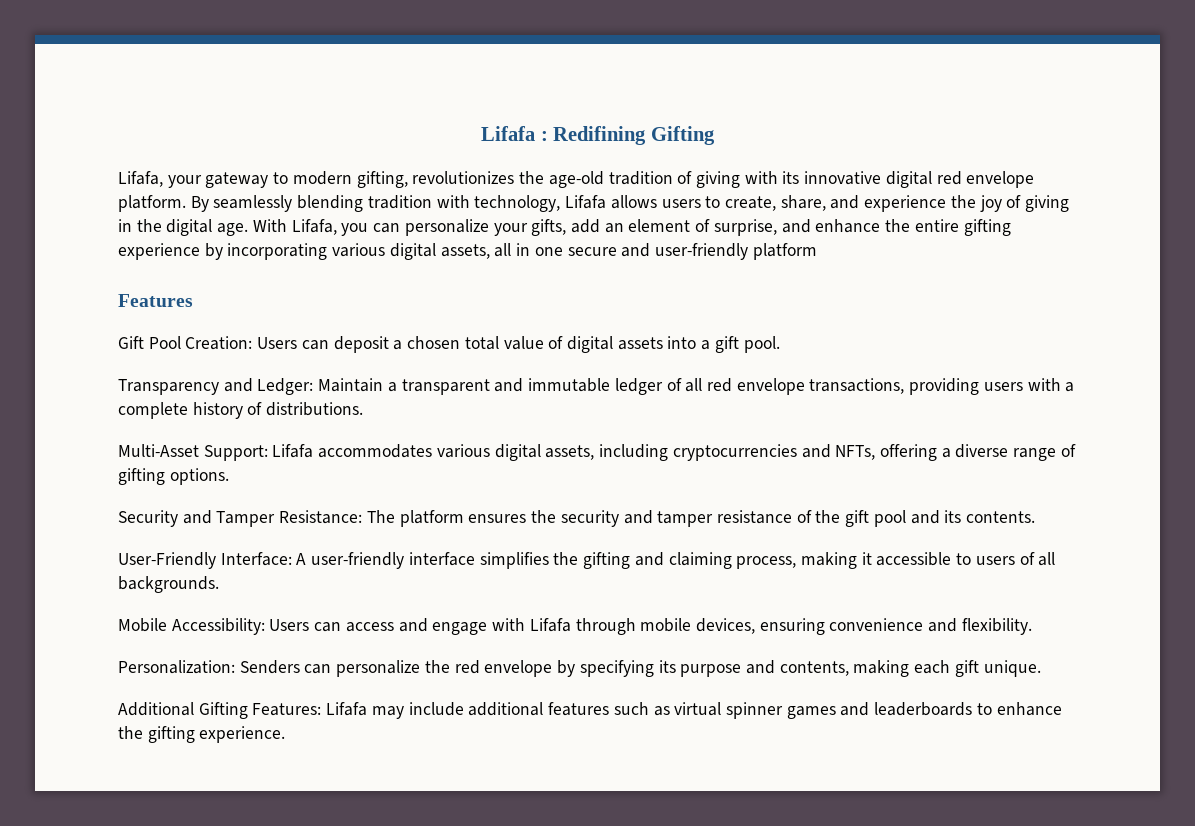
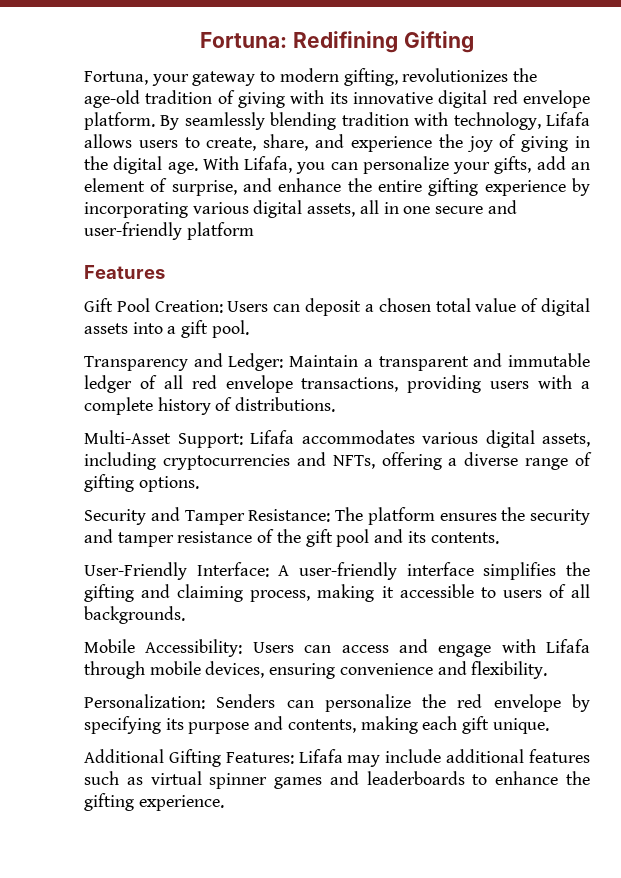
- Lifafa : Redifining Gifting
+ Fortuna: Redifining Gifting
- Lifafa, your gateway to modern gifting, revolutionizes the age-old tradition of giving with its innovative digital red envelope platform.
+ Fortuna, your gateway to modern gifting, revolutionizes the age-old tradition of giving with its innovative digital red envelope platform.

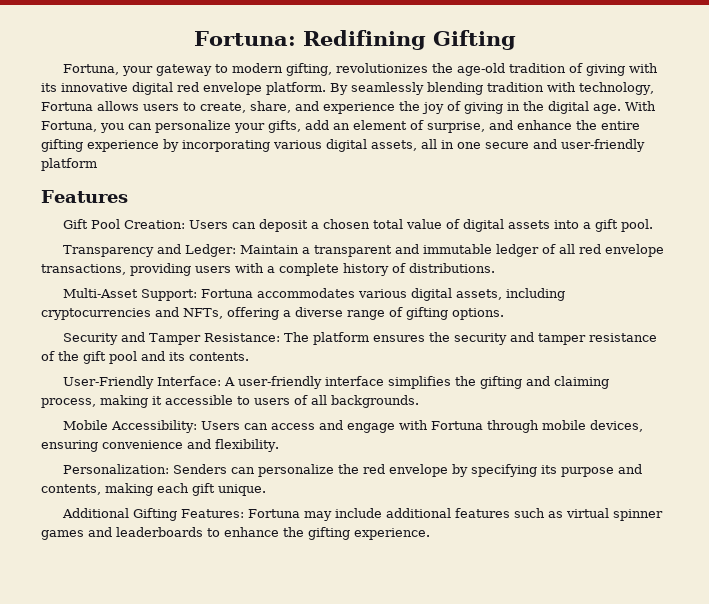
- By seamlessly blending tradition with technology, Lifafa allows users to create, share, and experience the joy of giving in the digital age.
+ By seamlessly blending tradition with technology, Fortuna allows users to create, share, and experience the joy of giving in the digital age.
- With Lifafa, you can personalize your gifts, add an element of surprise, and enhance the entire gifting experience by incorporating various digital assets, all in one secure and user-friendly platform
+ With Fortuna, you can personalize your gifts, add an element of surprise, and enhance the entire gifting experience by incorporating various digital assets, all in one secure and user-friendly platform
- Multi-Asset Support: Lifafa accommodates various digital assets, including cryptocurrencies and NFTs, offering a diverse range of gifting options.
+ Multi-Asset Support: Fortuna accommodates various digital assets, including cryptocurrencies and NFTs, offering a diverse range of gifting options.
- Mobile Accessibility: Users can access and engage with Lifafa through mobile devices, ensuring convenience and flexibility.
+ Mobile Accessibility: Users can access and engage with Fortuna through mobile devices, ensuring convenience and flexibility.
- Additional Gifting Features: Lifafa may include additional features such as virtual spinner games and leaderboards to enhance the gifting experience.
+ Additional Gifting Features: Fortuna may include additional features such as virtual spinner games and leaderboards to enhance the gifting experience.

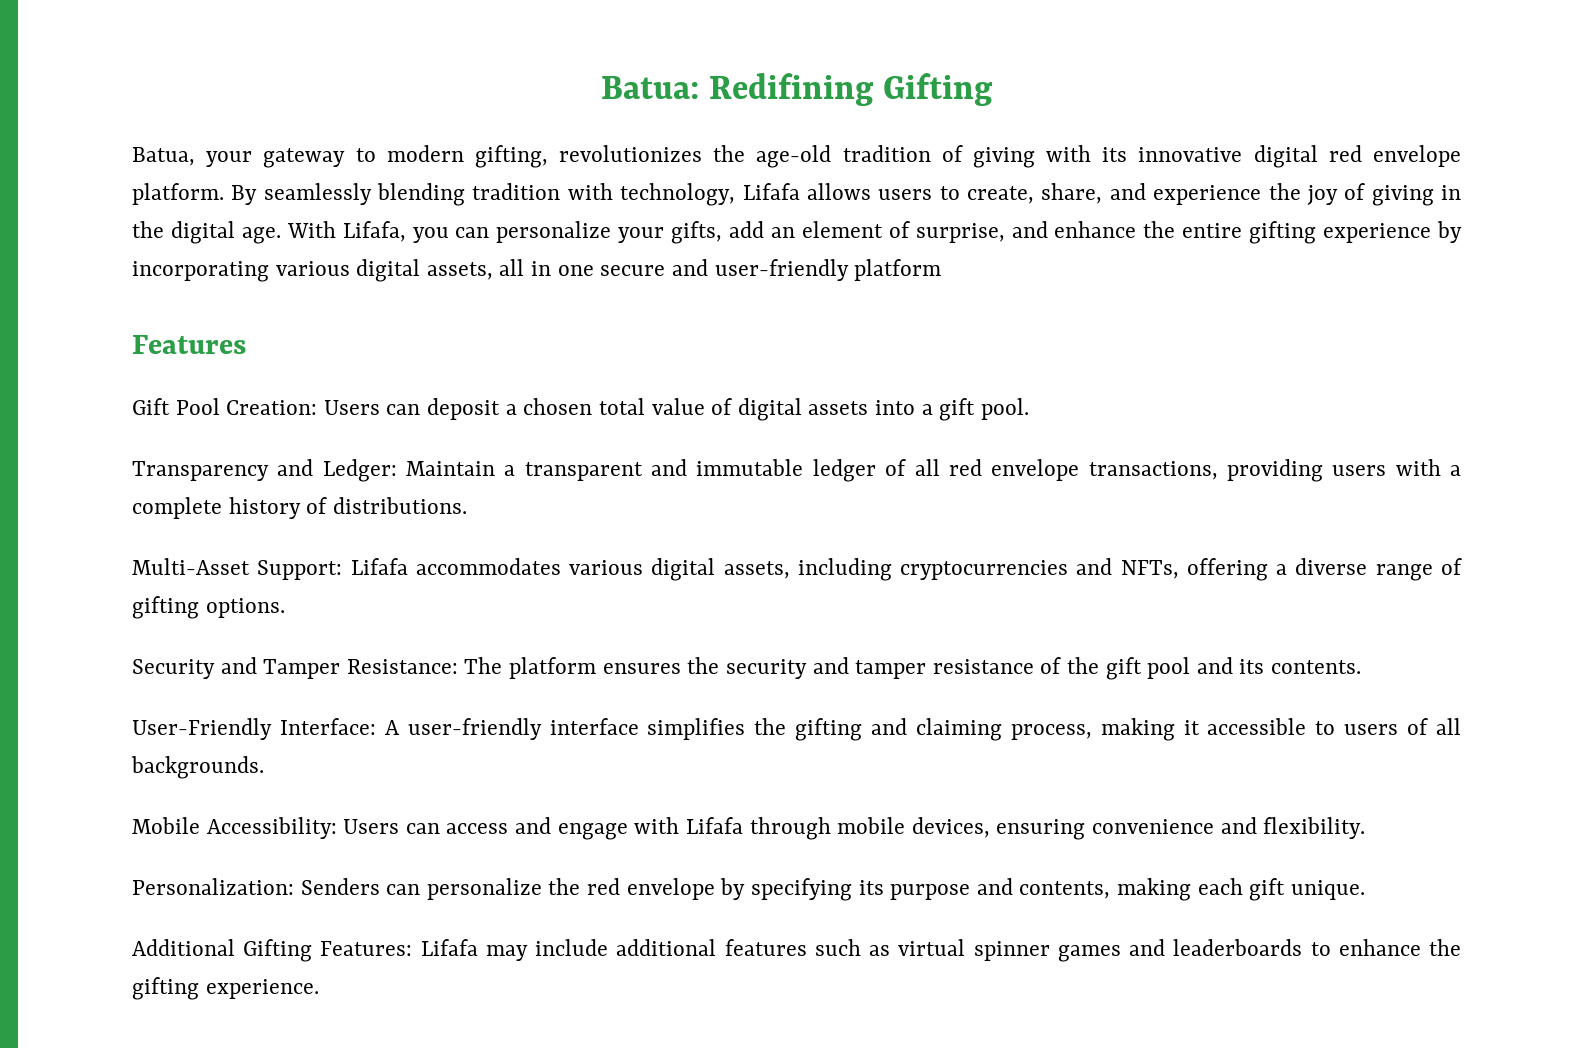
- Fortuna: Redifining Gifting
+ Batua: Redifining Gifting
- Fortuna, your gateway to modern gifting, revolutionizes the age-old tradition of giving with its innovative digital red envelope platform.
+ Batua, your gateway to modern gifting, revolutionizes the age-old tradition of giving with its innovative digital red envelope platform.
- By seamlessly blending tradition with technology, Fortuna allows users to create, share, and experience the joy of giving in the digital age.
+ By seamlessly blending tradition with technology, Lifafa allows users to create, share, and experience the joy of giving in the digital age.
- With Fortuna, you can personalize your gifts, add an element of surprise, and enhance the entire gifting experience by incorporating various digital assets, all in one secure and user-friendly platform
+ With Lifafa, you can personalize your gifts, add an element of surprise, and enhance the entire gifting experience by incorporating various digital assets, all in one secure and user-friendly platform
- Multi-Asset Support: Fortuna accommodates various digital assets, including cryptocurrencies and NFTs, offering a diverse range of gifting options.
+ Multi-Asset Support: Lifafa accommodates various digital assets, including cryptocurrencies and NFTs, offering a diverse range of gifting options.
- Mobile Accessibility: Users can access and engage with Fortuna through mobile devices, ensuring convenience and flexibility.
+ Mobile Accessibility: Users can access and engage with Lifafa through mobile devices, ensuring convenience and flexibility.
- Additional Gifting Features: Fortuna may include additional features such as virtual spinner games and leaderboards to enhance the gifting experience.
+ Additional Gifting Features: Lifafa may include additional features such as virtual spinner games and leaderboards to enhance the gifting experience.

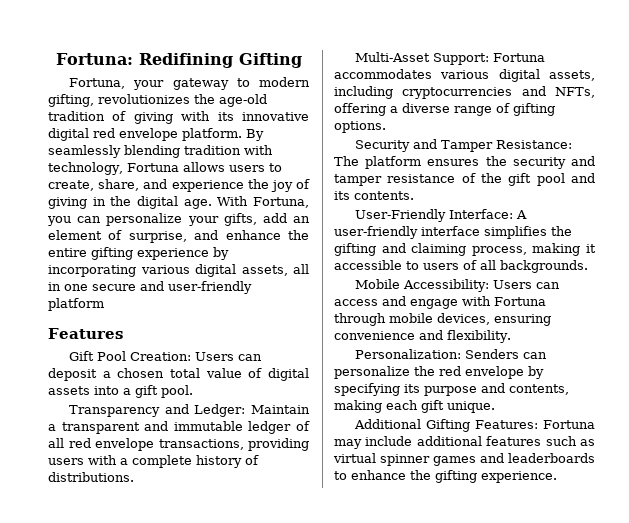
- Batua: Redifining Gifting
+ Fortuna: Redifining Gifting
- Batua, your gateway to modern gifting, revolutionizes the age-old tradition of giving with its innovative digital red envelope platform.
+ Fortuna, your gateway to modern gifting, revolutionizes the age-old tradition of giving with its innovative digital red envelope platform.
- By seamlessly blending tradition with technology, Lifafa allows users to create, share, and experience the joy of giving in the digital age.
+ By seamlessly blending tradition with technology, Fortuna allows users to create, share, and experience the joy of giving in the digital age.
- With Lifafa, you can personalize your gifts, add an element of surprise, and enhance the entire gifting experience by incorporating various digital assets, all in one secure and user-friendly platform
+ With Fortuna, you can personalize your gifts, add an element of surprise, and enhance the entire gifting experience by incorporating various digital assets, all in one secure and user-friendly platform
- Multi-Asset Support: Lifafa accommodates various digital assets, including cryptocurrencies and NFTs, offering a diverse range of gifting options.
+ Multi-Asset Support: Fortuna accommodates various digital assets, including cryptocurrencies and NFTs, offering a diverse range of gifting options.
- Mobile Accessibility: Users can access and engage with Lifafa through mobile devices, ensuring convenience and flexibility.
+ Mobile Accessibility: Users can access and engage with Fortuna through mobile devices, ensuring convenience and flexibility.
- Additional Gifting Features: Lifafa may include additional features such as virtual spinner games and leaderboards to enhance the gifting experience.
+ Additional Gifting Features: Fortuna may include additional features such as virtual spinner games and leaderboards to enhance the gifting experience.

